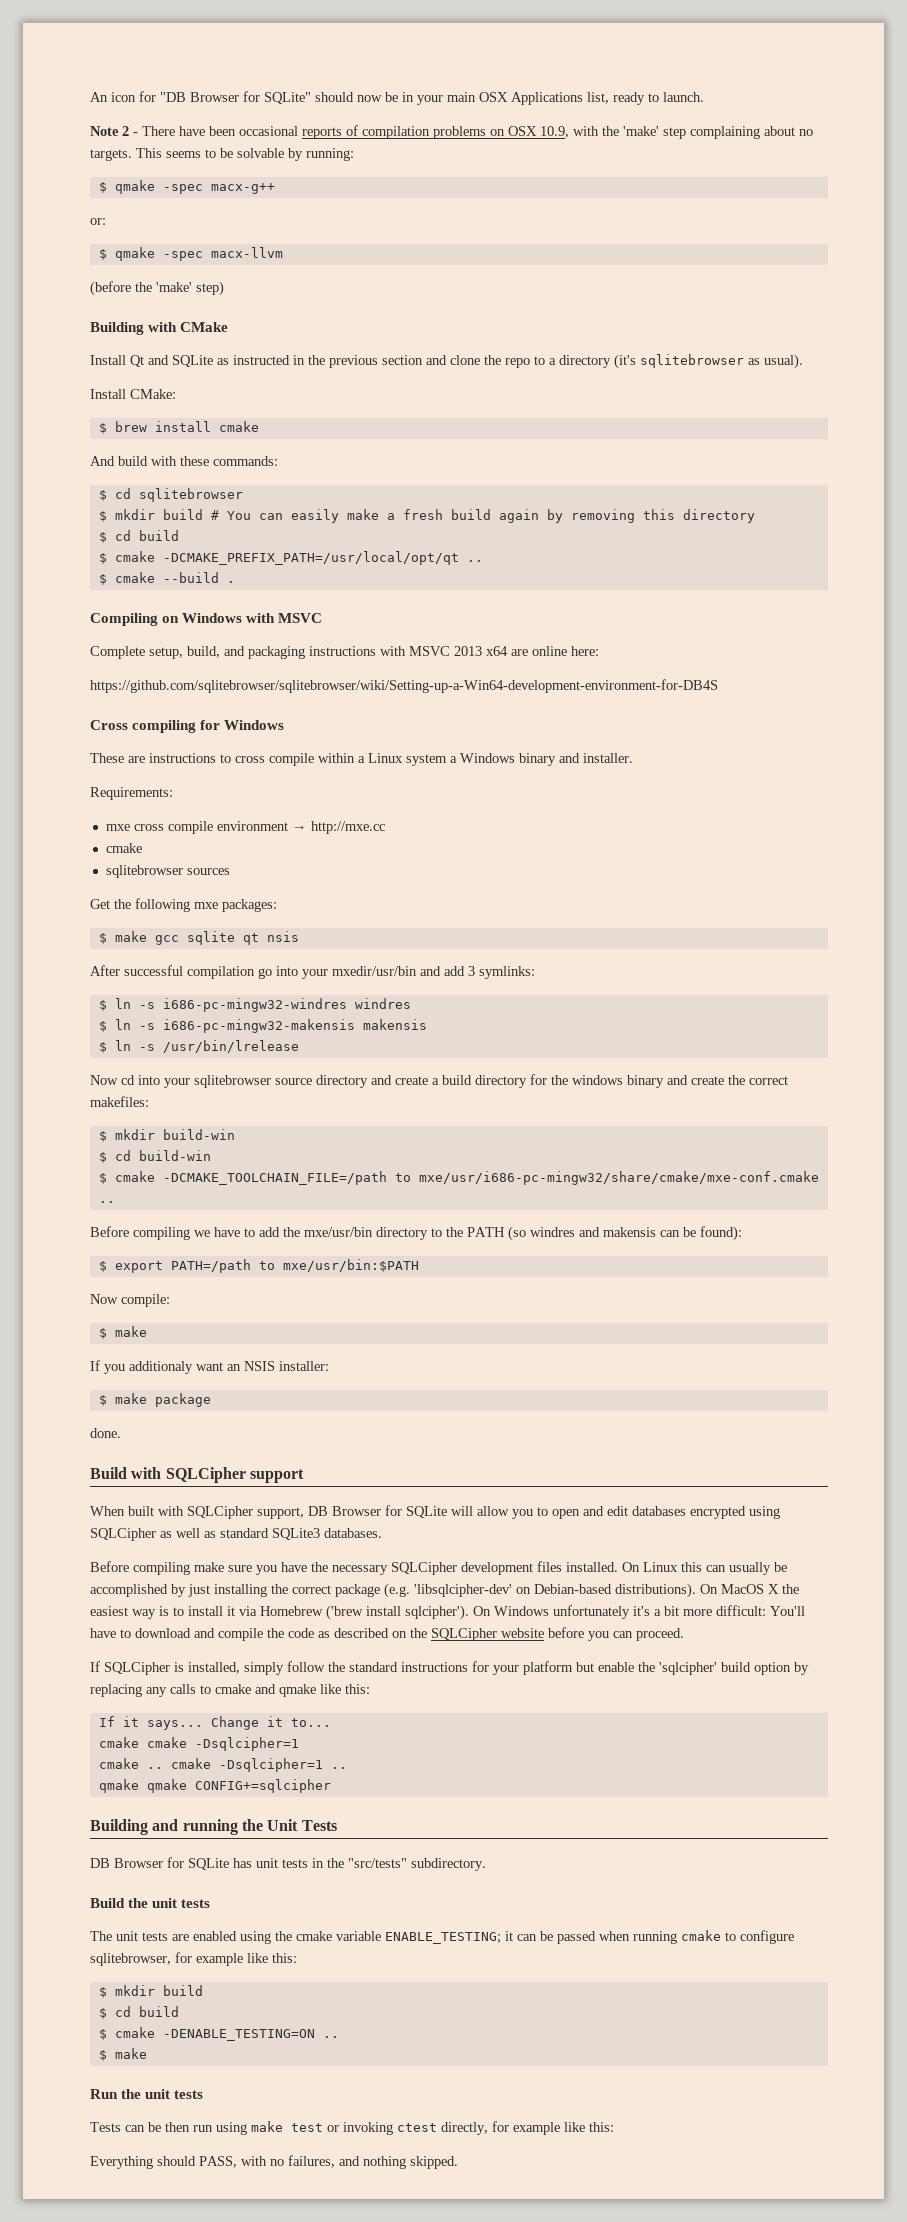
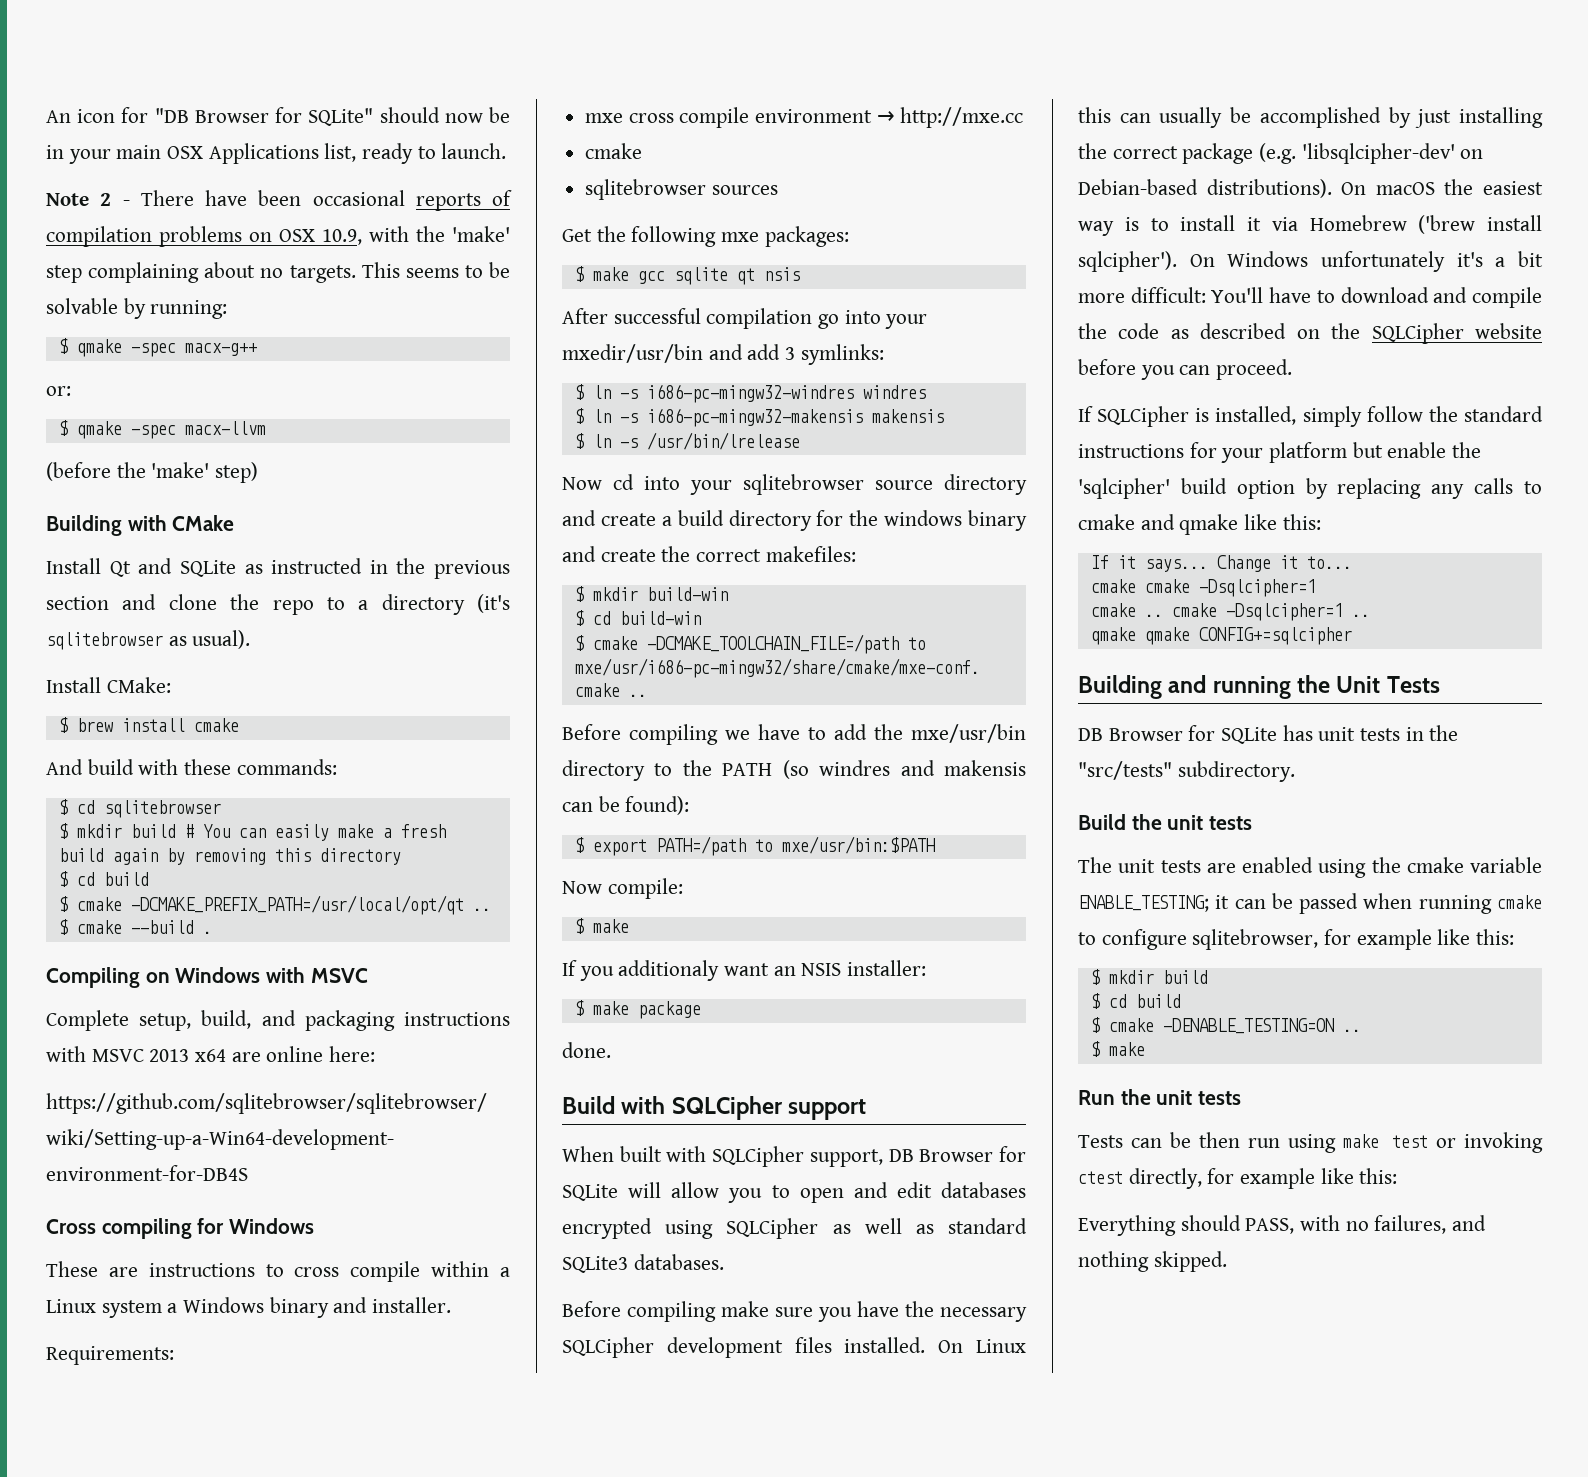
- On MacOS X the easiest way is to install it via Homebrew ('brew install sqlcipher').
+ On macOS the easiest way is to install it via Homebrew ('brew install sqlcipher').

